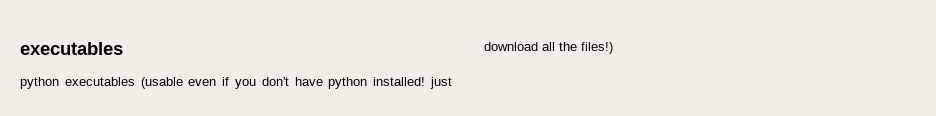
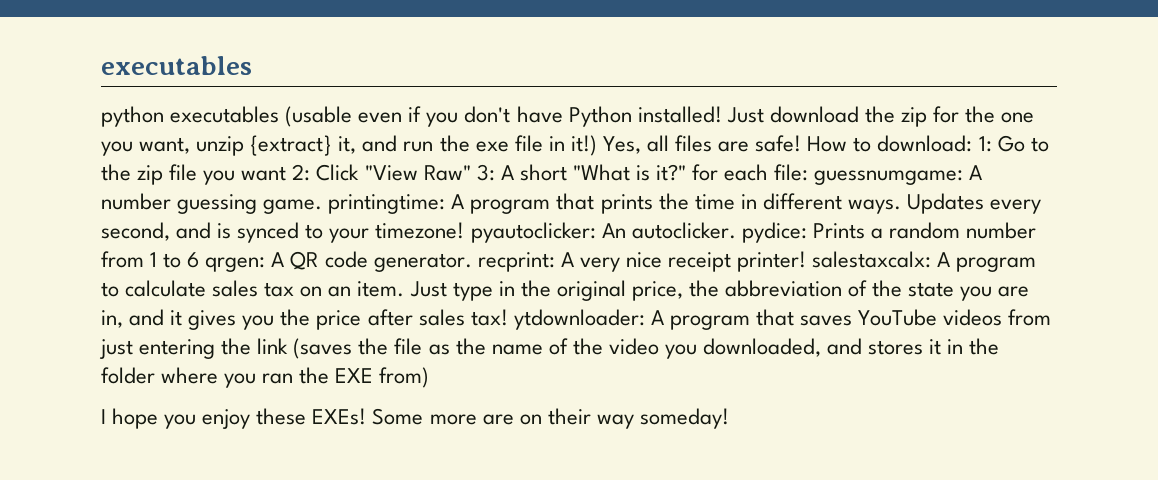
- python executables (usable even if you don't have python installed! just download all the files!)
+ python executables (usable even if you don't have Python installed! Just download the zip for the one you want, unzip {extract} it, and run the exe file in it!) Yes, all files are safe! How to download: 1: Go to the zip file you want 2: Click "View Raw" 3: A short "What is it?" for each file: guessnumgame: A number guessing game. printingtime: A program that prints the time in different ways. Updates every second, and is synced to your timezone! pyautoclicker: An autoclicker. pydice: Prints a random number from 1 to 6 qrgen: A QR code generator. recprint: A very nice receipt printer! salestaxcalx: A program to calculate sales tax on an item. Just type in the original price, the abbreviation of the state you are in, and it gives you the price after sales tax! ytdownloader: A program that saves YouTube videos from just entering the link (saves the file as the name of the video you downloaded, and stores it in the folder where you ran the EXE from)
+ I hope you enjoy these EXEs! Some more are on their way someday!

